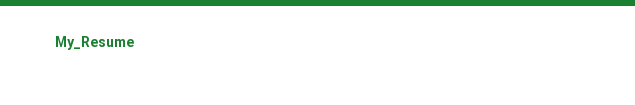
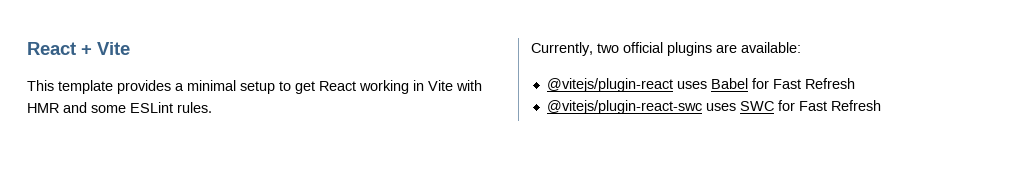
- My_Resume
+ React + Vite
+ This template provides a minimal setup to get React working in Vite with HMR and some ESLint rules.
+ Currently, two official plugins are available:
+ @vitejs/plugin-react uses Babel for Fast Refresh
+ @vitejs/plugin-react-swc uses SWC for Fast Refresh

